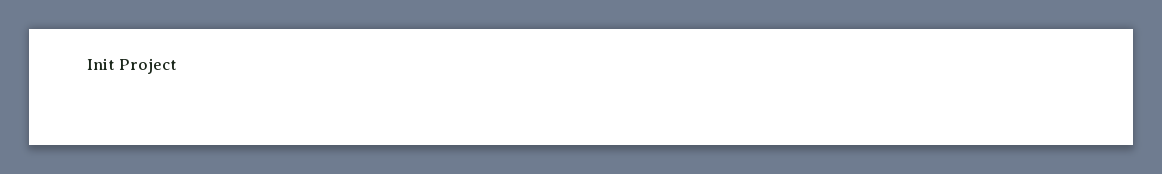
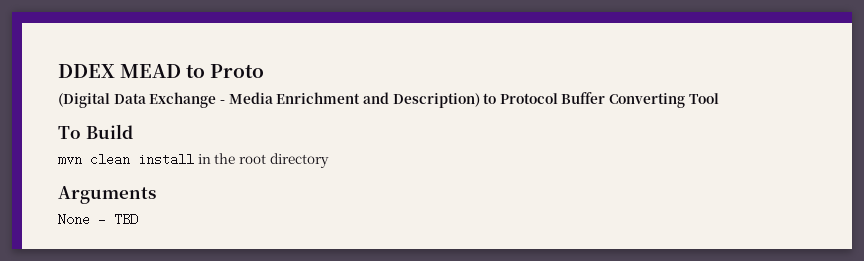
- Init Project
+ DDEX MEAD to Proto
+ (Digital Data Exchange - Media Enrichment and Description) to Protocol Buffer Converting Tool
+ To Build
+ mvn clean install in the root directory
+ Arguments
+ None - TBD

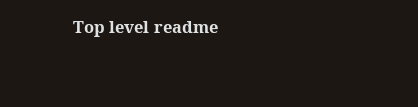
- DDEX MEAD to Proto
- (Digital Data Exchange - Media Enrichment and Description) to Protocol Buffer Converting Tool
- To Build
- mvn clean install in the root directory
- Arguments
- None - TBD
+ Top level readme

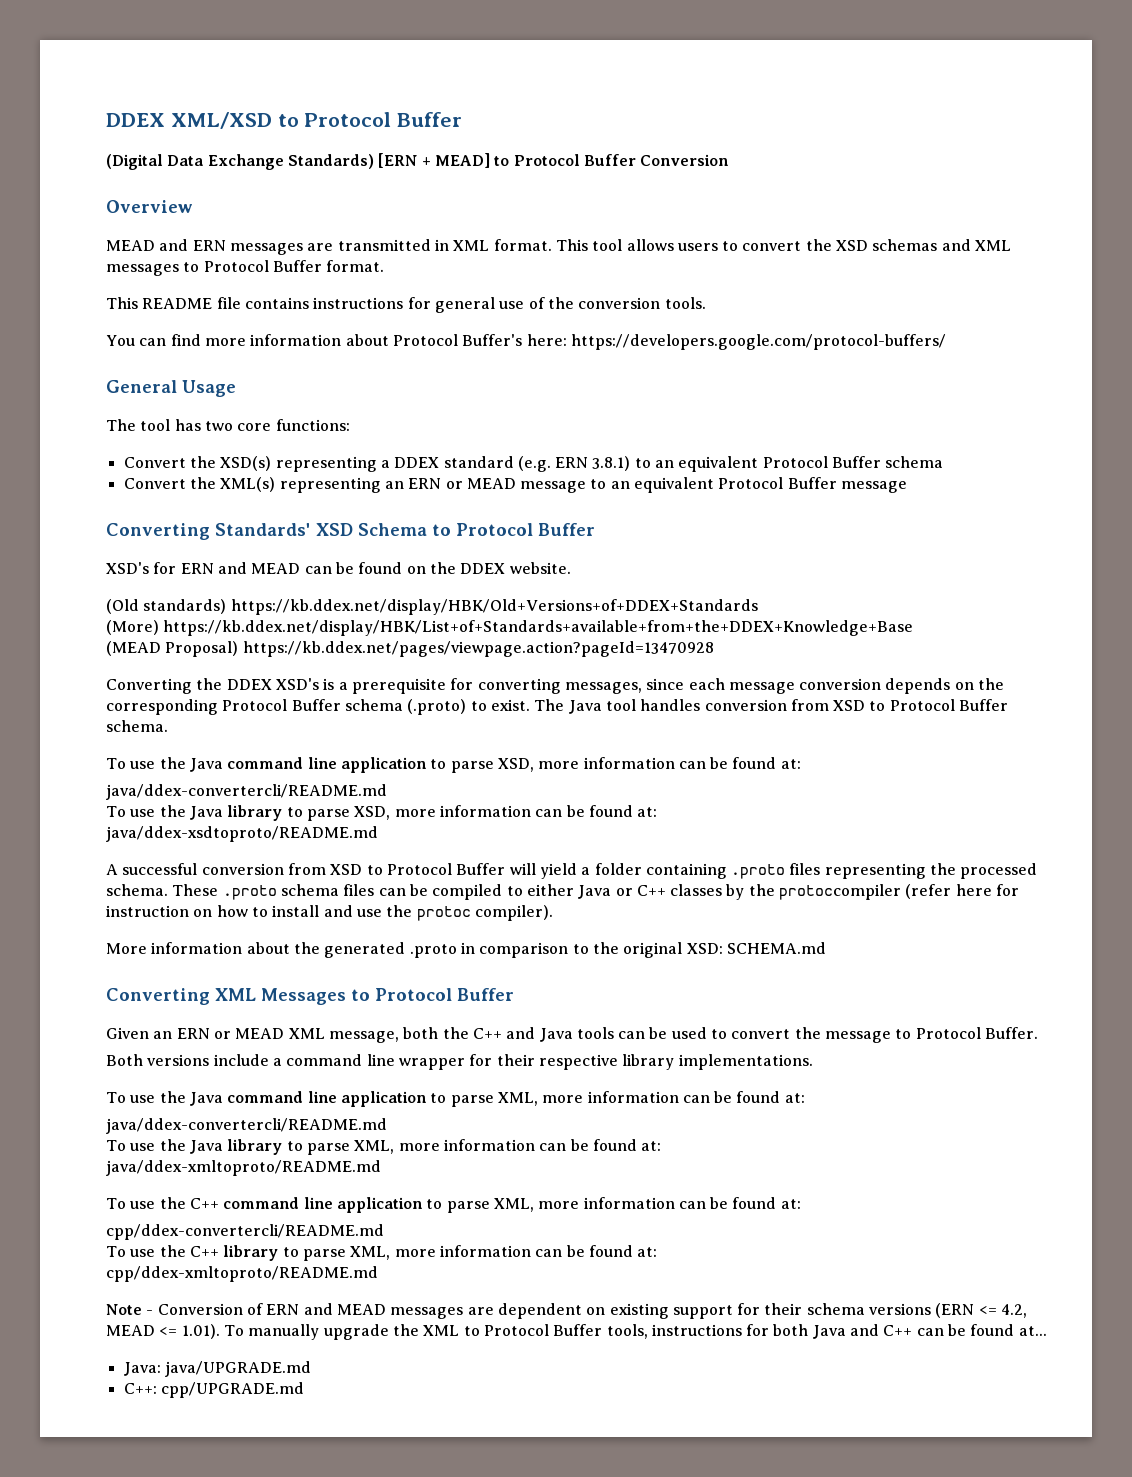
- Top level readme
+ DDEX XML/XSD to Protocol Buffer
+ (Digital Data Exchange Standards) [ERN + MEAD] to Protocol Buffer Conversion
+ Overview
+ MEAD and ERN messages are transmitted in XML format. This tool allows users to convert the XSD schemas and XML messages to Protocol Buffer format.
+ This README file contains instructions for general use of the conversion tools.
+ You can find more information about Protocol Buffer's here: https://developers.google.com/protocol-buffers/
+ General Usage
+ The tool has two core functions:
+ Convert the XSD(s) representing a DDEX standard (e.g. ERN 3.8.1) to an equivalent Protocol Buffer schema
+ Convert the XML(s) representing an ERN or MEAD message to an equivalent Protocol Buffer message
+ Converting Standards' XSD Schema to Protocol Buffer
+ XSD's for ERN and MEAD can be found on the DDEX website.
+ (Old standards) https://kb.ddex.net/display/HBK/Old+Versions+of+DDEX+Standards
+ (More) https://kb.ddex.net/display/HBK/List+of+Standards+available+from+the+DDEX+Knowledge+Base
+ (MEAD Proposal) https://kb.ddex.net/pages/viewpage.action?pageId=13470928
+ Converting the DDEX XSD's is a prerequisite for converting messages, since each message conversion depends on the corresponding Protocol Buffer schema (.proto) to exist. The Java tool handles conversion from XSD to Protocol Buffer schema.
+ To use the Java command line application to parse XSD, more information can be found at:
+ java/ddex-convertercli/README.md
+ To use the Java library to parse XSD, more information can be found at:
+ java/ddex-xsdtoproto/README.md
+ A successful conversion from XSD to Protocol Buffer will yield a folder containing .proto files representing the processed schema. These .proto schema files can be compiled to either Java or C++ classes by the protoccompiler (refer here for instruction on how to install and use the protoc compiler).
+ More information about the generated .proto in comparison to the original XSD: SCHEMA.md
+ Converting XML Messages to Protocol Buffer
+ Given an ERN or MEAD XML message, both the C++ and Java tools can be used to convert the message to Protocol Buffer.
+ Both versions include a command line wrapper for their respective library implementations.
+ To use the Java command line application to parse XML, more information can be found at:
+ java/ddex-convertercli/README.md
+ To use the Java library to parse XML, more information can be found at:
+ java/ddex-xmltoproto/README.md
+ To use the C++ command line application to parse XML, more information can be found at:
+ cpp/ddex-convertercli/README.md
+ To use the C++ library to parse XML, more information can be found at:
+ cpp/ddex-xmltoproto/README.md
+ Note - Conversion of ERN and MEAD messages are dependent on existing support for their schema versions (ERN <= 4.2, MEAD <= 1.01). To manually upgrade the XML to Protocol Buffer tools, instructions for both Java and C++ can be found at...
+ Java: java/UPGRADE.md
+ C++: cpp/UPGRADE.md

